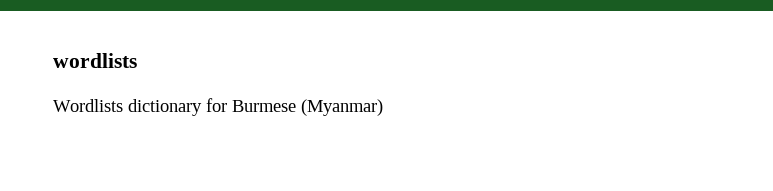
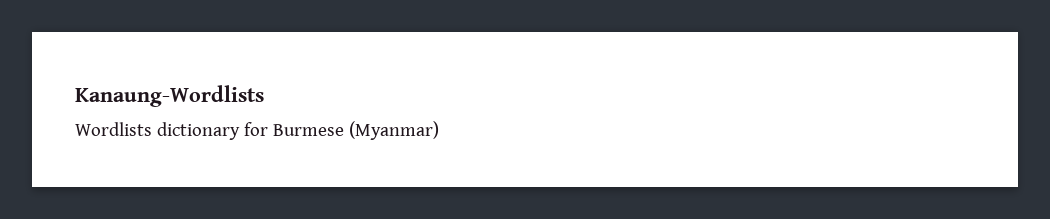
- wordlists
+ Kanaung-Wordlists

